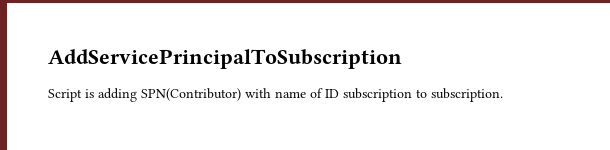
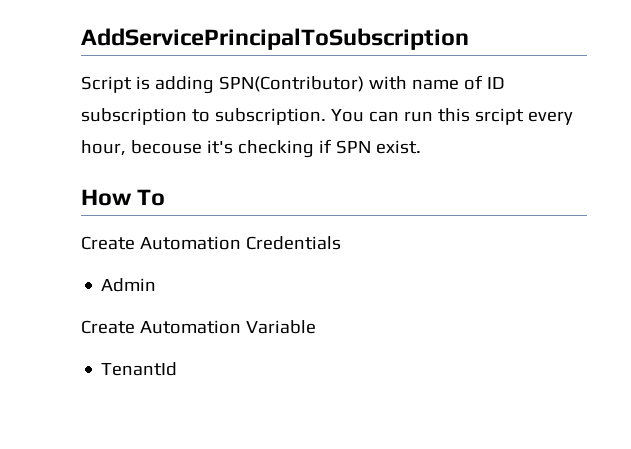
+ You can run this srcipt every hour, becouse it's checking if SPN exist.
+ How To
+ Create Automation Credentials
+ Admin
+ Create Automation Variable
+ TenantId

